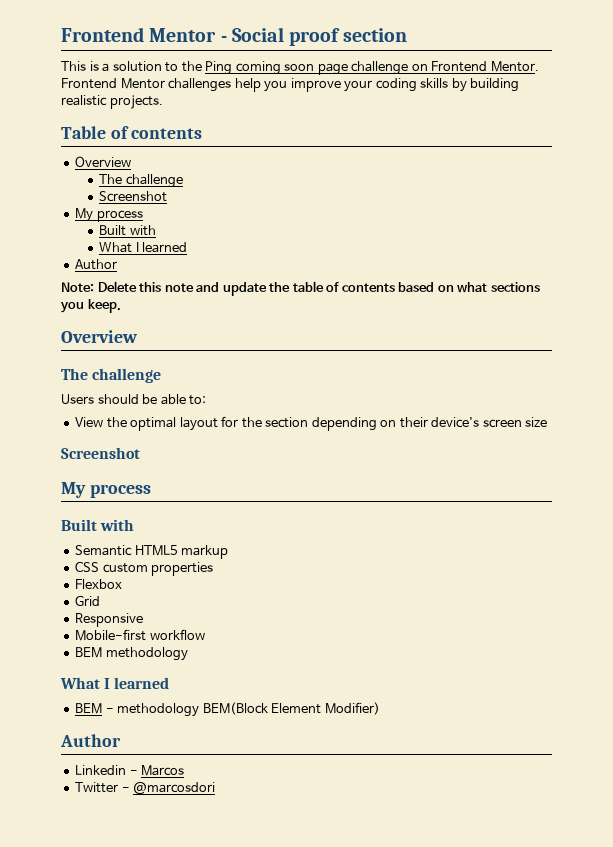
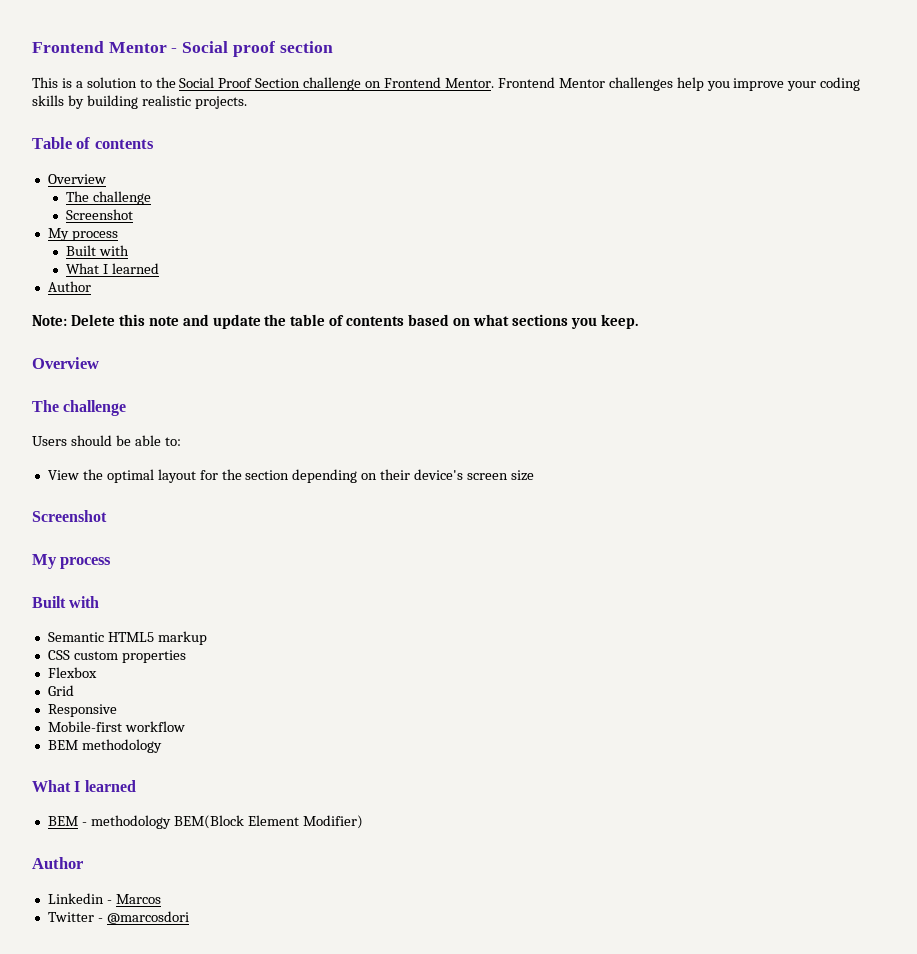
- This is a solution to the Ping coming soon page challenge on Frontend Mentor.
+ This is a solution to the Social Proof Section challenge on Frontend Mentor.

